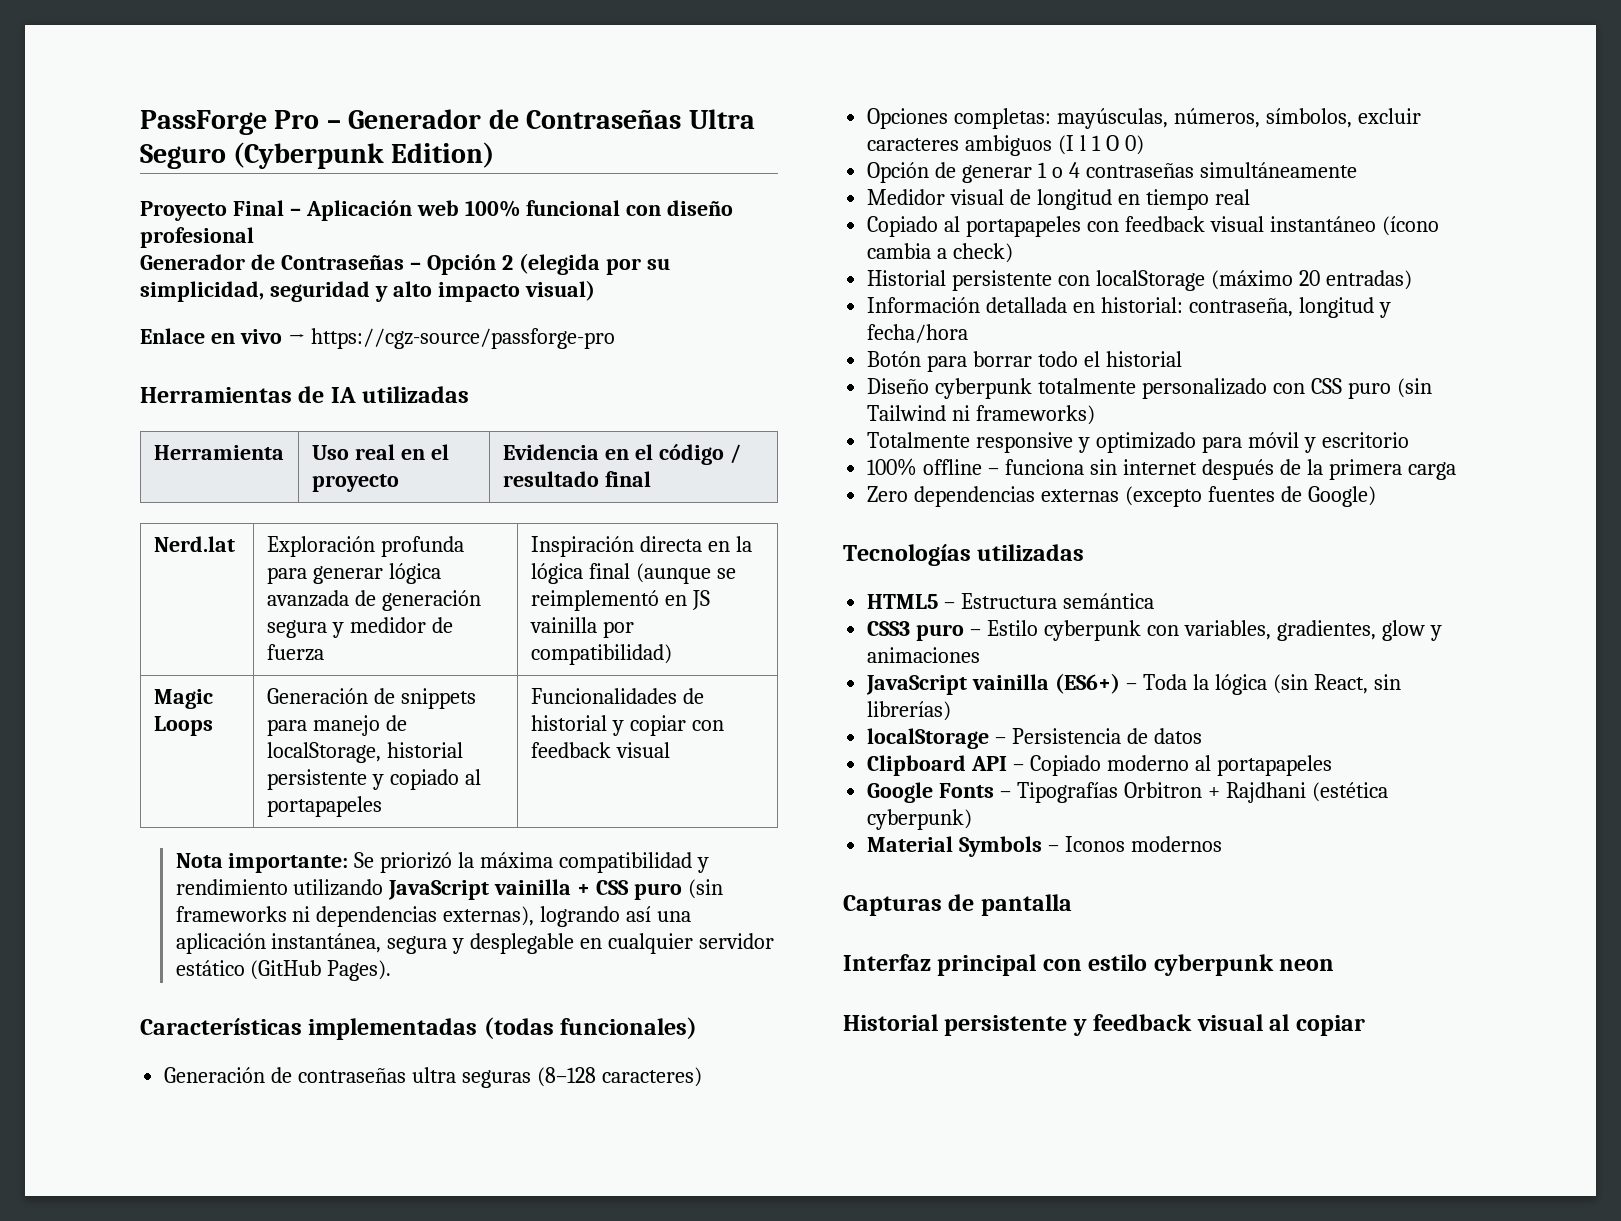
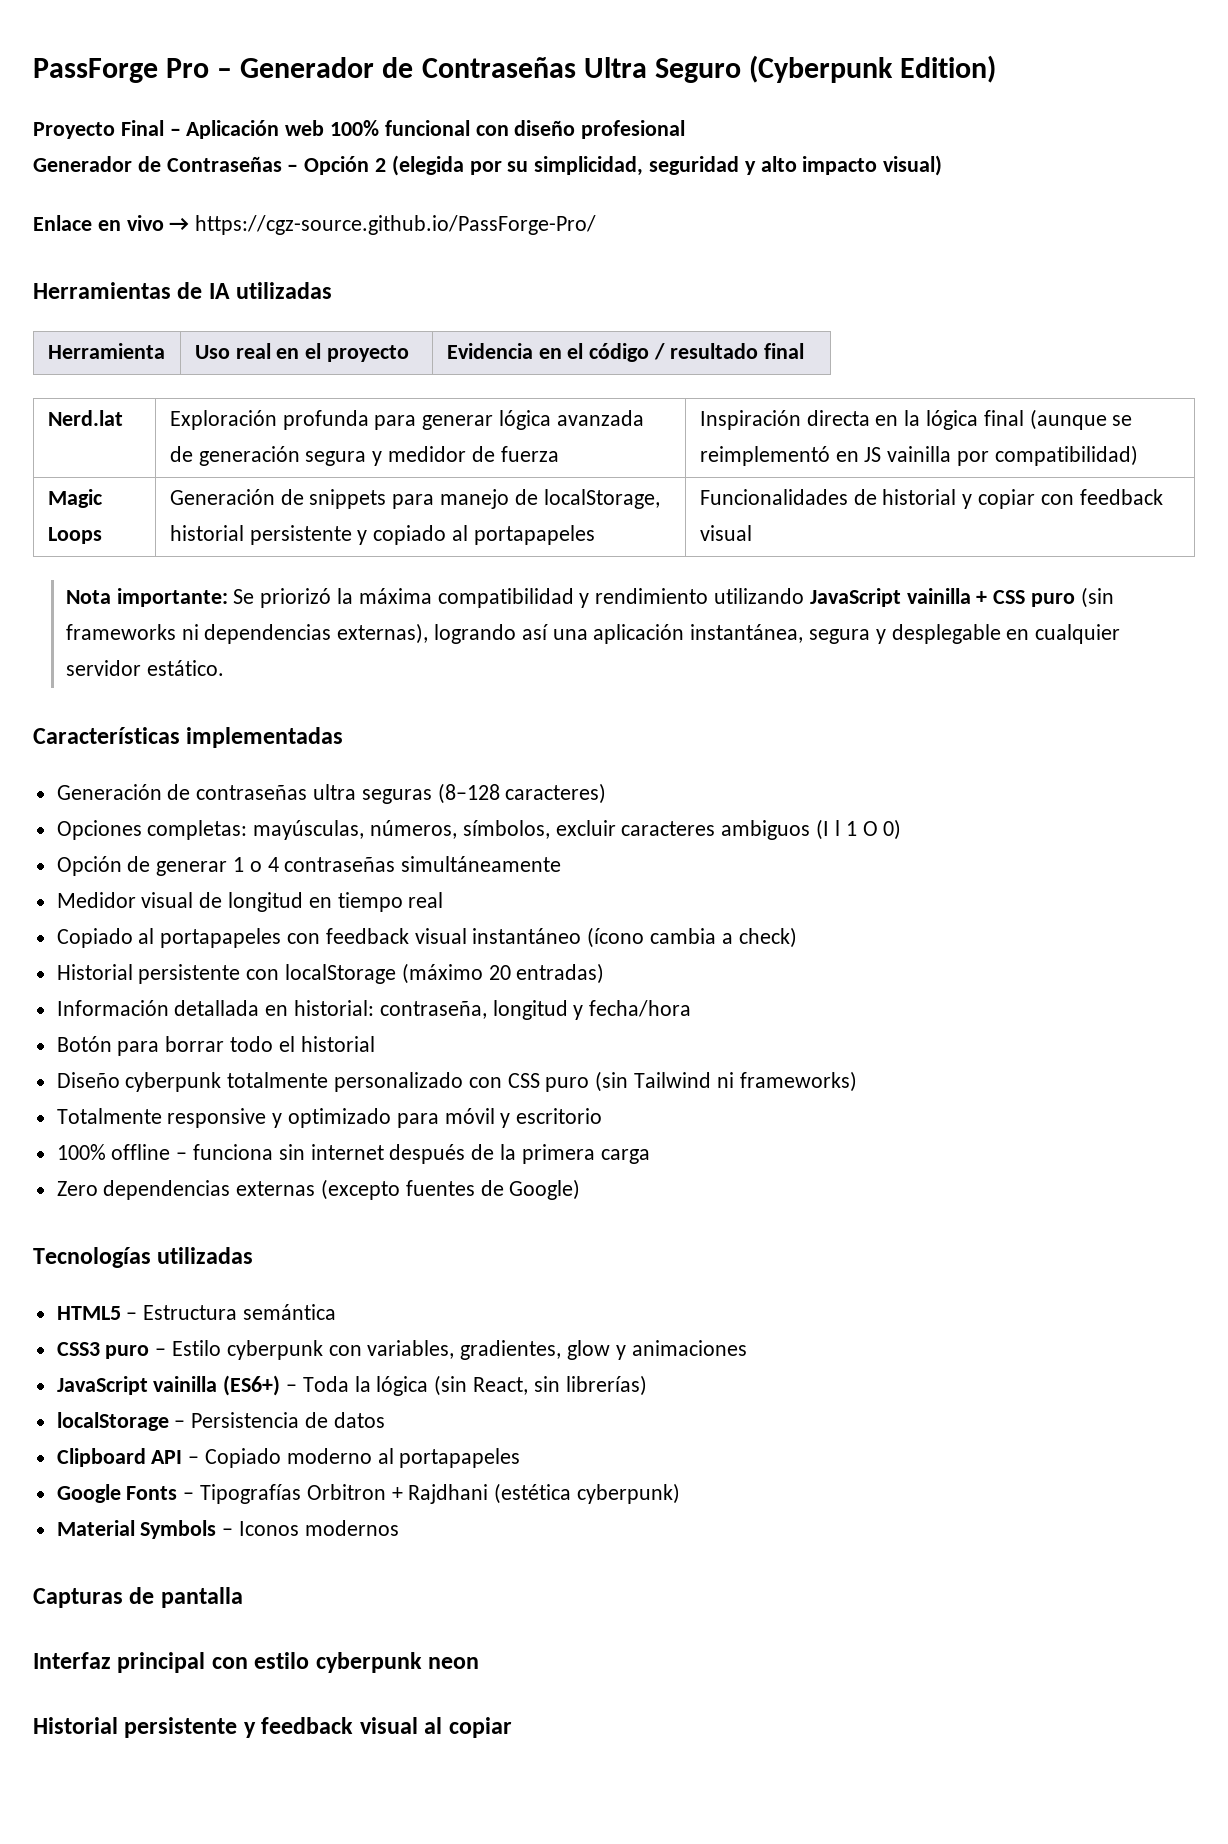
- Enlace en vivo → https://cgz-source/passforge-pro
+ Enlace en vivo → https://cgz-source.github.io/PassForge-Pro/
- Nota importante: Se priorizó la máxima compatibilidad y rendimiento utilizando JavaScript vainilla + CSS puro (sin frameworks ni dependencias externas), logrando así una aplicación instantánea, segura y desplegable en cualquier servidor estático (GitHub Pages).
+ Nota importante: Se priorizó la máxima compatibilidad y rendimiento utilizando JavaScript vainilla + CSS puro (sin frameworks ni dependencias externas), logrando así una aplicación instantánea, segura y desplegable en cualquier servidor estático.
- Características implementadas (todas funcionales)
+ Características implementadas

